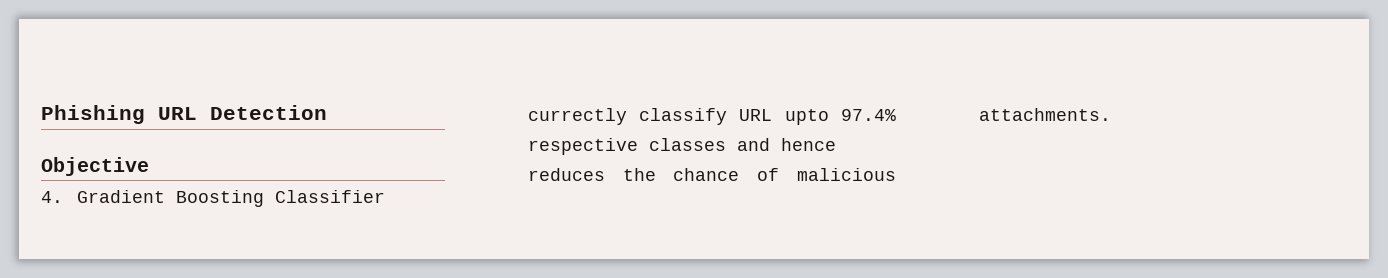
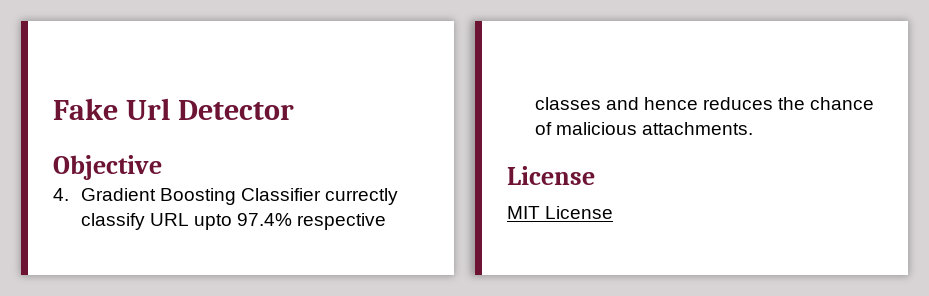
- Phishing URL Detection
+ Fake Url Detector
  4. Gradient Boosting Classifier currectly classify URL upto 97.4% respective classes and hence reduces the chance of malicious attachments.
+ License
+ MIT License

